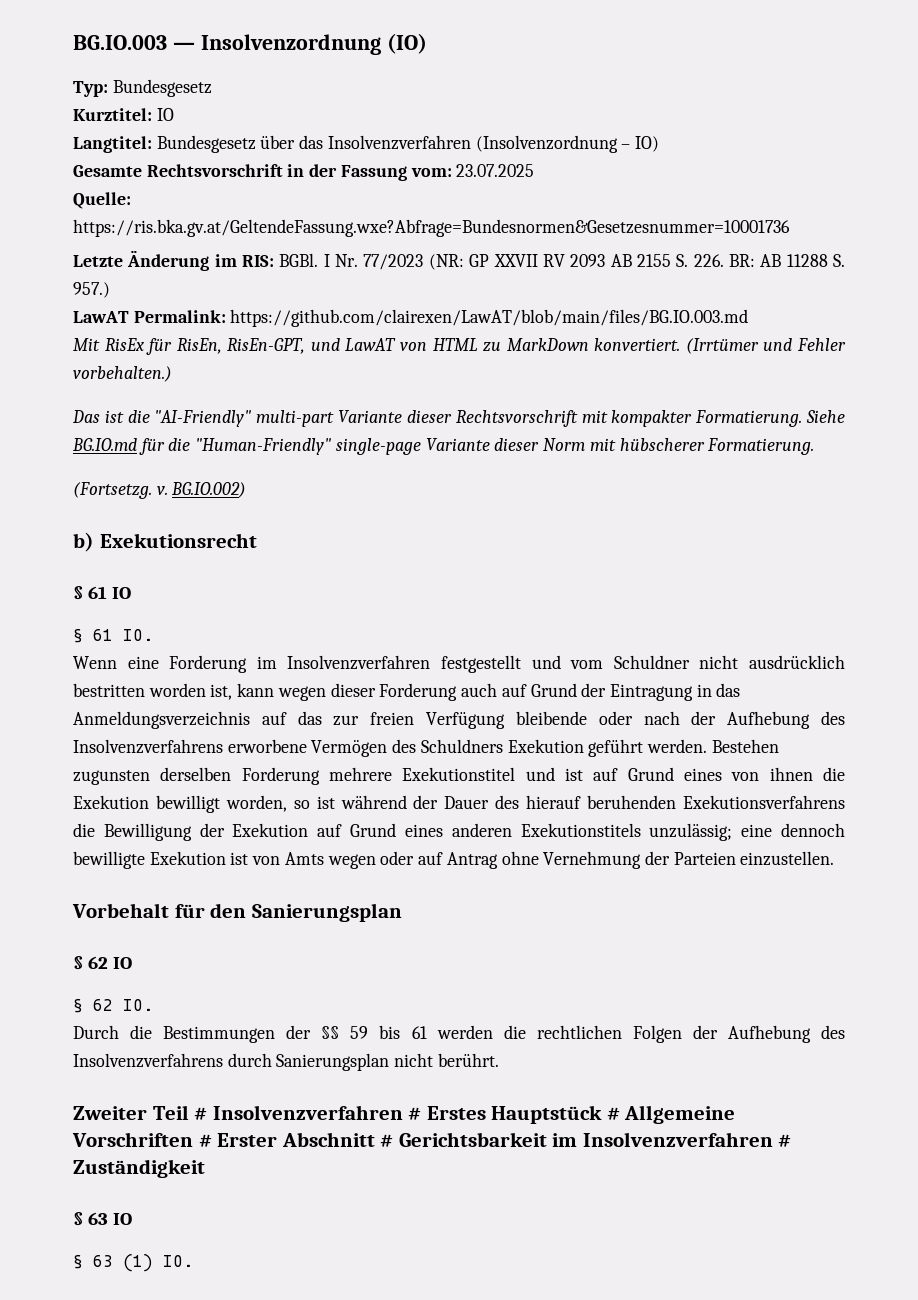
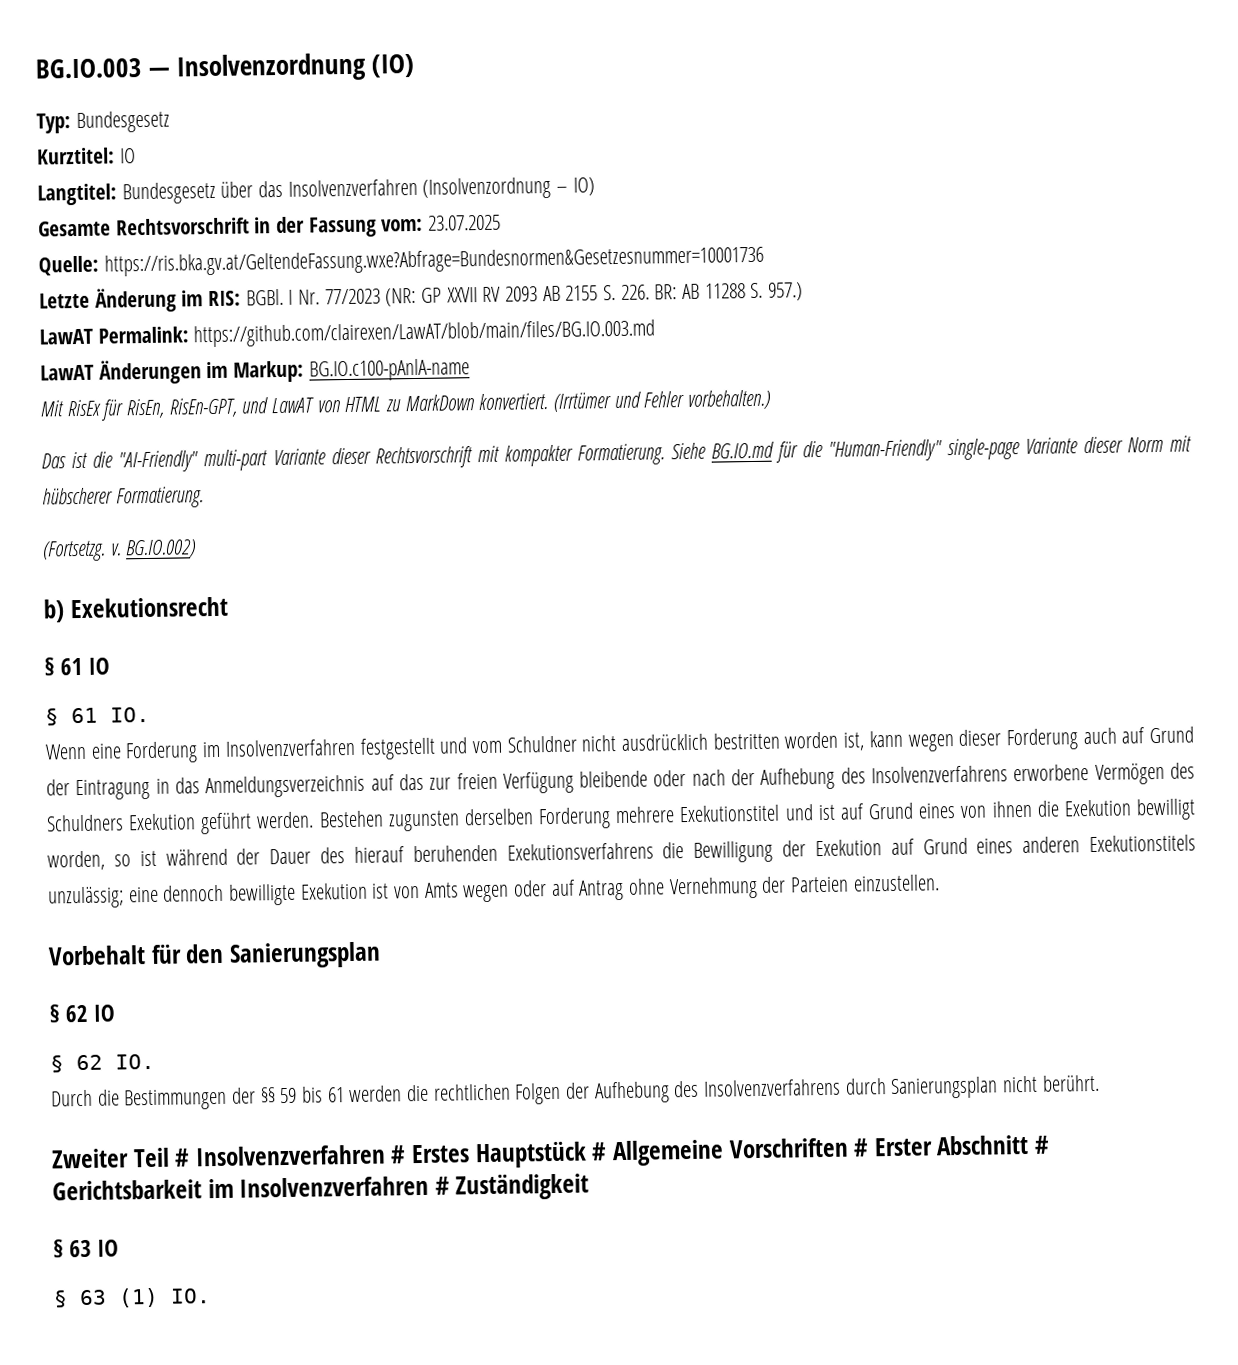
+ LawAT Änderungen im Markup: BG.IO.c100-pAnlA-name

